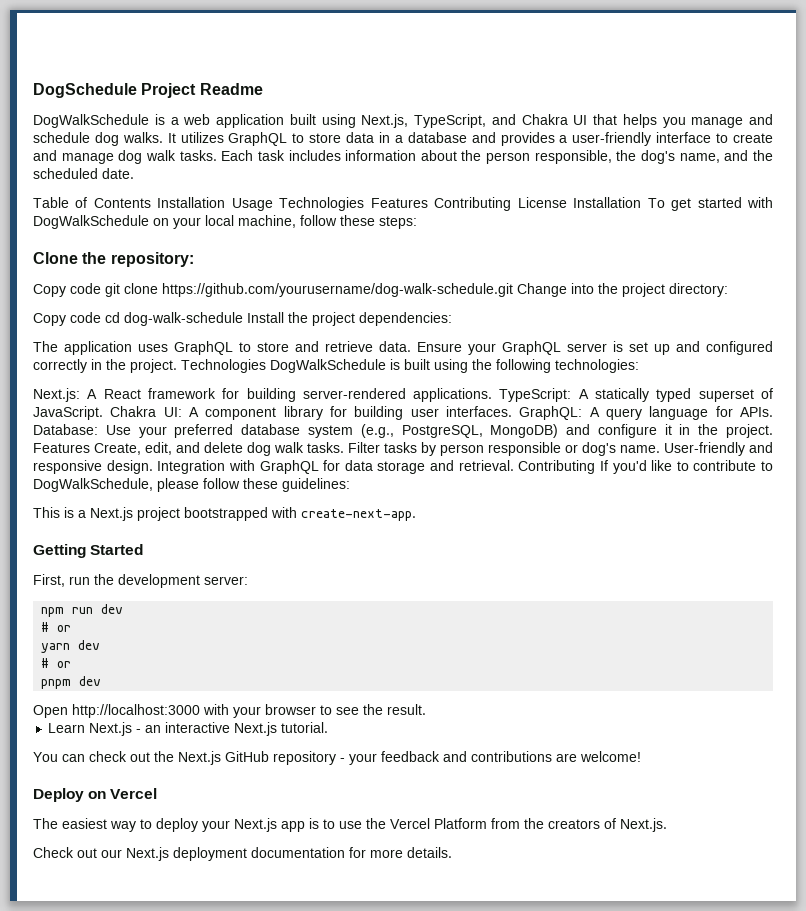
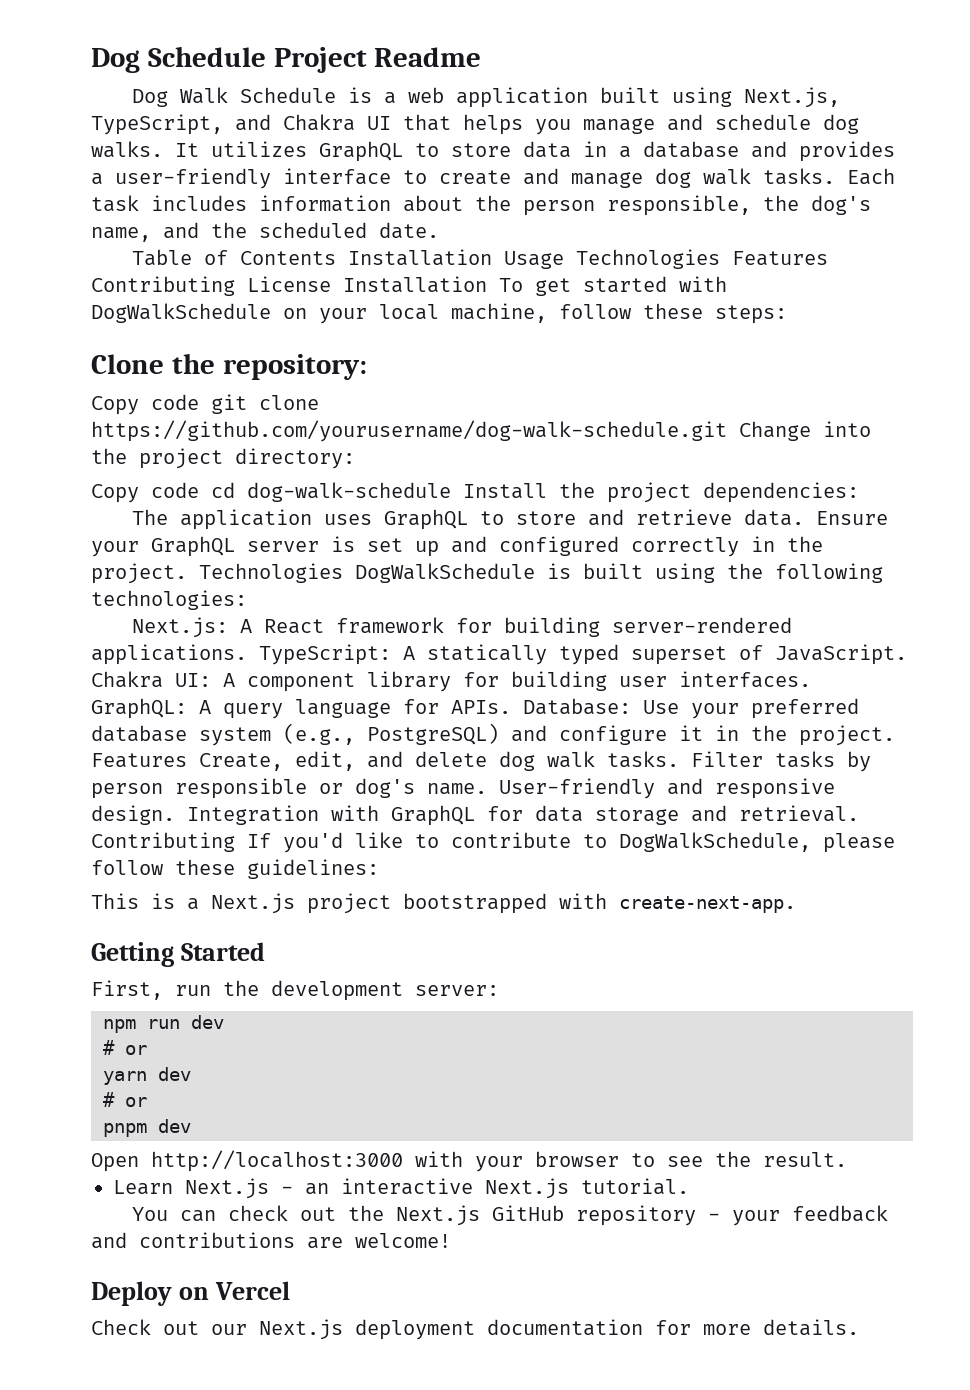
- DogSchedule Project Readme
+ Dog Schedule Project Readme
- DogWalkSchedule is a web application built using Next.js, TypeScript, and Chakra UI that helps you manage and schedule dog walks.
+ Dog Walk Schedule is a web application built using Next.js, TypeScript, and Chakra UI that helps you manage and schedule dog walks.
- Database: Use your preferred database system (e.g., PostgreSQL, MongoDB) and configure it in the project.
+ Database: Use your preferred database system (e.g., PostgreSQL) and configure it in the project.
- The easiest way to deploy your Next.js app is to use the Vercel Platform from the creators of Next.js.

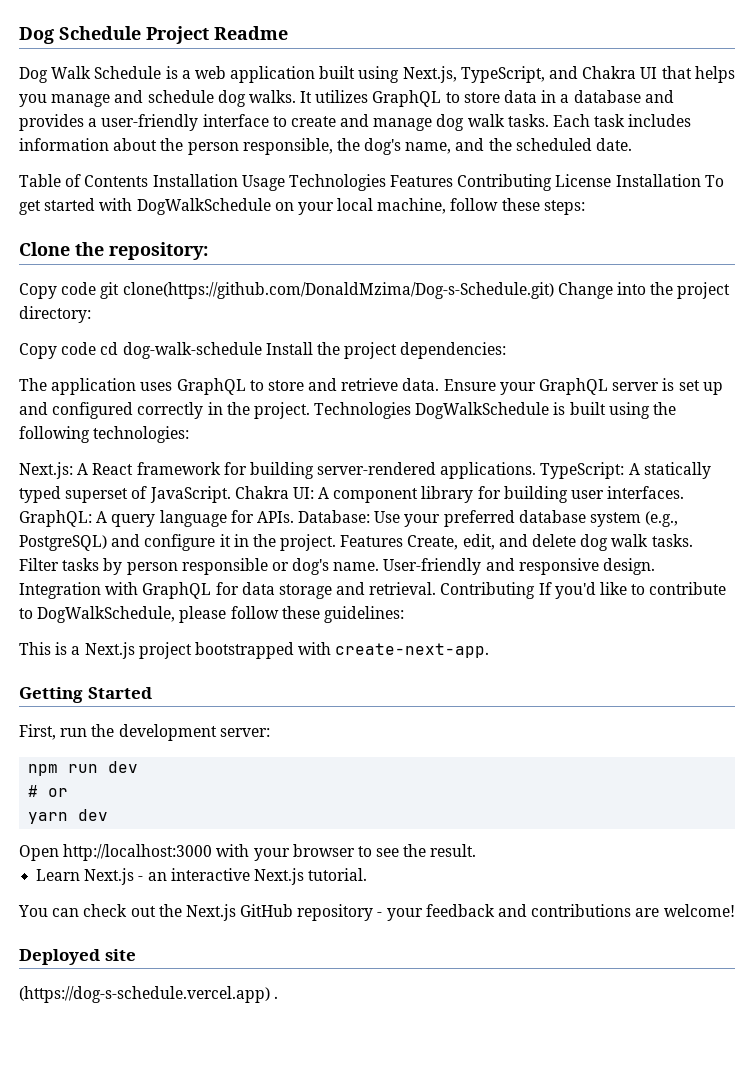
- Copy code git clone https://github.com/yourusername/dog-walk-schedule.git Change into the project directory:
+ Copy code git clone(https://github.com/DonaldMzima/Dog-s-Schedule.git) Change into the project directory:
  yarn dev
- # or
- pnpm dev
- Deploy on Vercel
- Check out our Next.js deployment documentation for more details.
+ Deployed site
+ (https://dog-s-schedule.vercel.app) .

